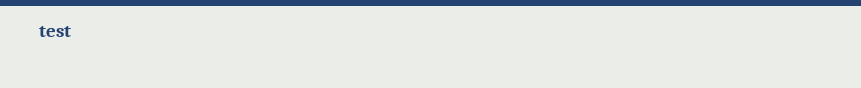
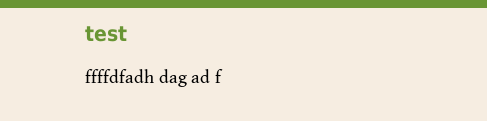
+ ffffdfadh dag ad f

